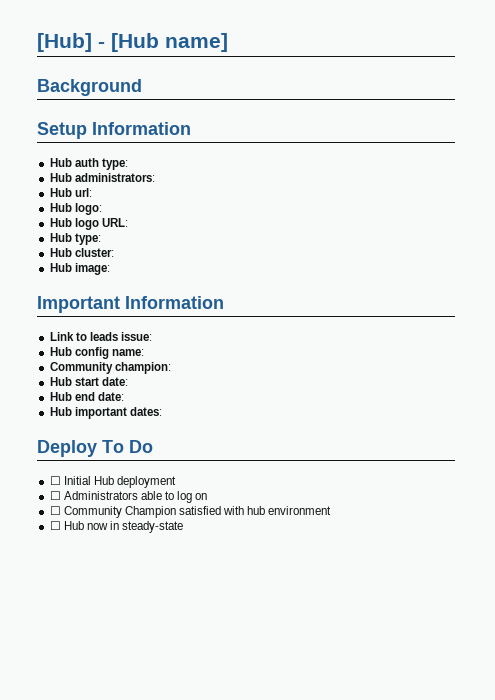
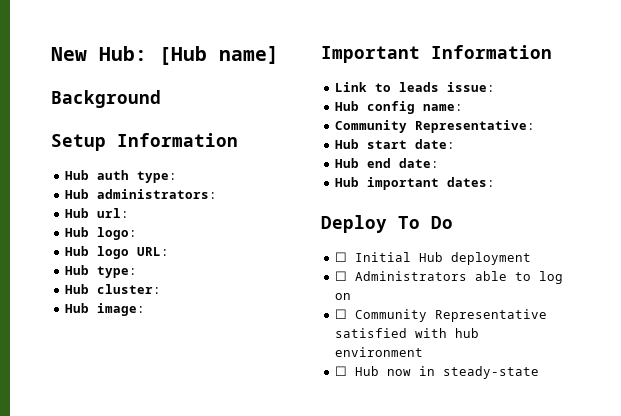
- [Hub] - [Hub name]
+ New Hub: [Hub name]
- Community champion:
+ Community Representative:
- ☐ Community Champion satisfied with hub environment
+ ☐ Community Representative satisfied with hub environment

